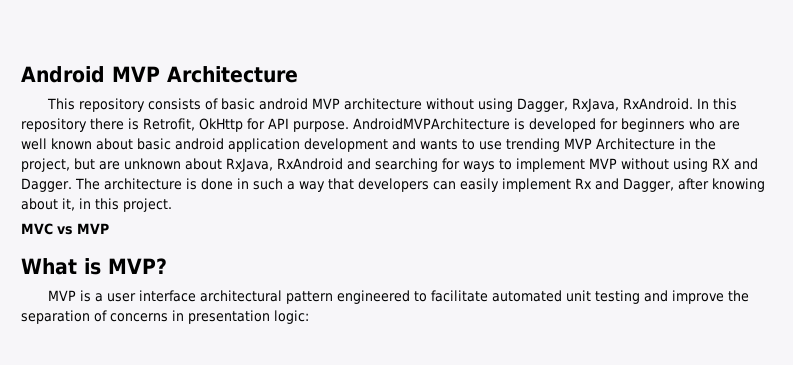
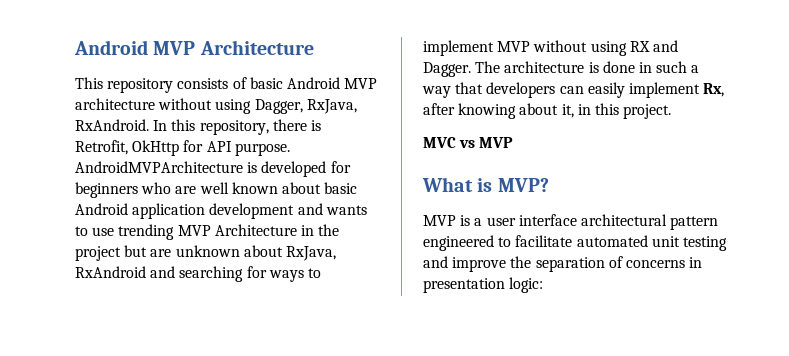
- This repository consists of basic android MVP architecture without using Dagger, RxJava, RxAndroid.
+ This repository consists of basic Android MVP architecture without using Dagger, RxJava, RxAndroid.
- In this repository there is Retrofit, OkHttp for API purpose.
+ In this repository, there is Retrofit, OkHttp for API purpose.
- AndroidMVPArchitecture is developed for beginners who are well known about basic android application development and wants to use trending MVP Architecture in the project, but are unknown about RxJava, RxAndroid and searching for ways to implement MVP without using RX and Dagger.
+ AndroidMVPArchitecture is developed for beginners who are well known about basic Android application development and wants to use trending MVP Architecture in the project but are unknown about RxJava, RxAndroid and searching for ways to implement MVP without using RX and Dagger.
- The architecture is done in such a way that developers can easily implement Rx and Dagger, after knowing about it, in this project.
+ The architecture is done in such a way that developers can easily implement Rx, after knowing about it, in this project.

